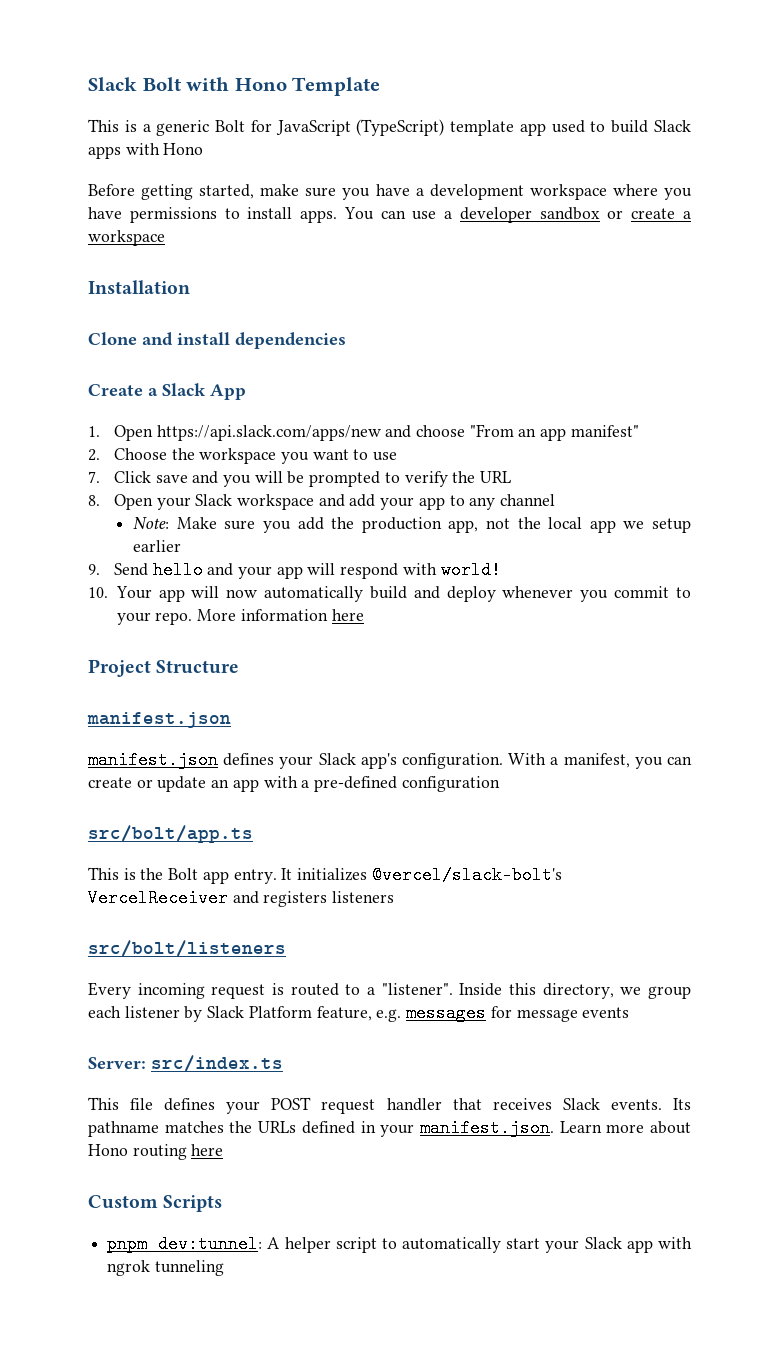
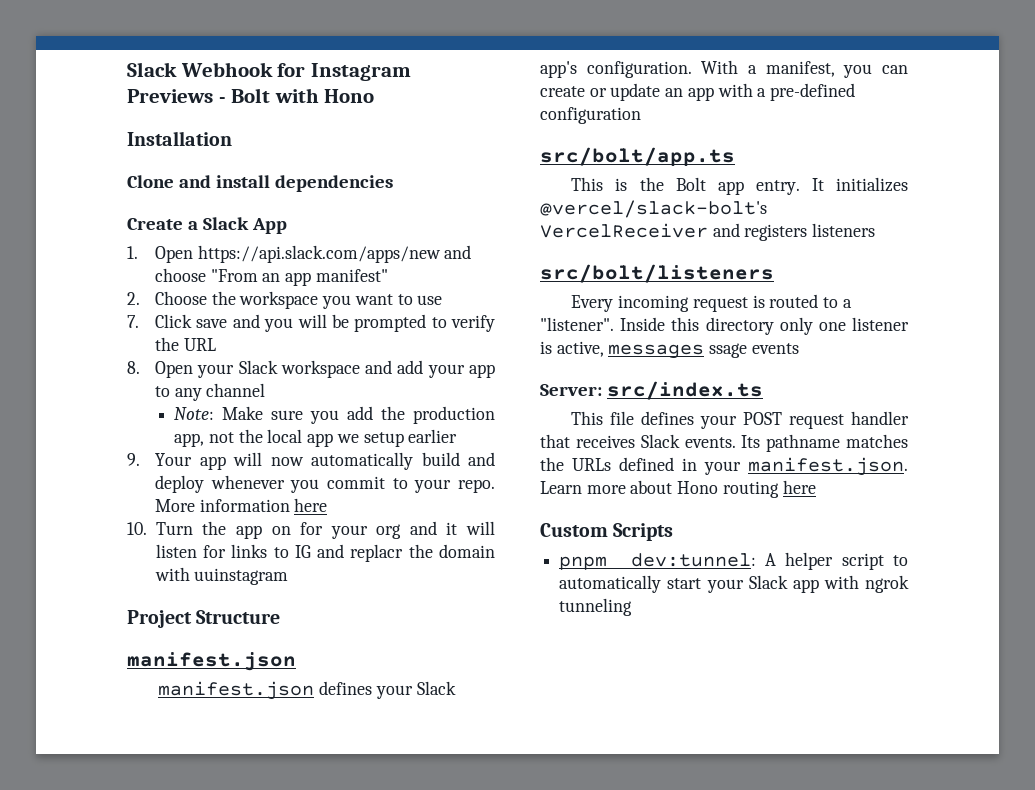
- Slack Bolt with Hono Template
- This is a generic Bolt for JavaScript (TypeScript) template app used to build Slack apps with Hono
- Before getting started, make sure you have a development workspace where you have permissions to install apps. You can use a developer sandbox or create a workspace
+ Slack Webhook for Instagram Previews - Bolt with Hono
- 9. Send hello and your app will respond with world!
- 10. Your app will now automatically build and deploy whenever you commit to your repo.
+ 9. Your app will now automatically build and deploy whenever you commit to your repo.
+ 10. Turn the app on for your org and it will listen for links to IG and replacr the domain with uuinstagram
- Inside this directory, we group each listener by Slack Platform feature, e.g. messages for message events
+ Inside this directory only one listener is active, messages ssage events

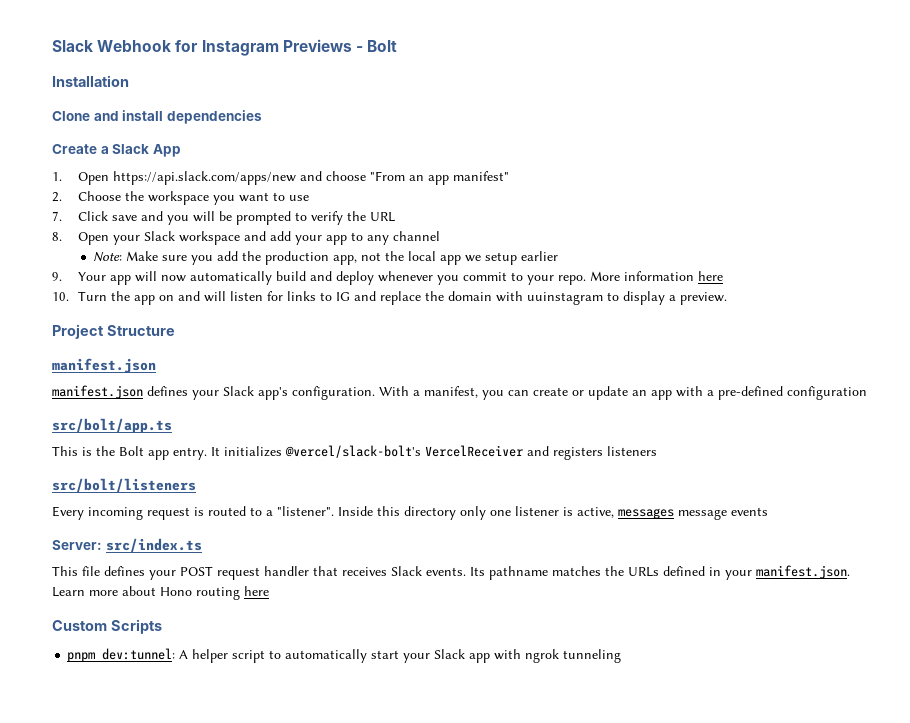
- Slack Webhook for Instagram Previews - Bolt with Hono
+ Slack Webhook for Instagram Previews - Bolt
- 10. Turn the app on for your org and it will listen for links to IG and replacr the domain with uuinstagram
+ 10. Turn the app on and will listen for links to IG and replace the domain with uuinstagram to display a preview.
- Inside this directory only one listener is active, messages ssage events
+ Inside this directory only one listener is active, messages message events

